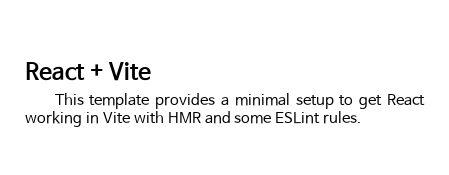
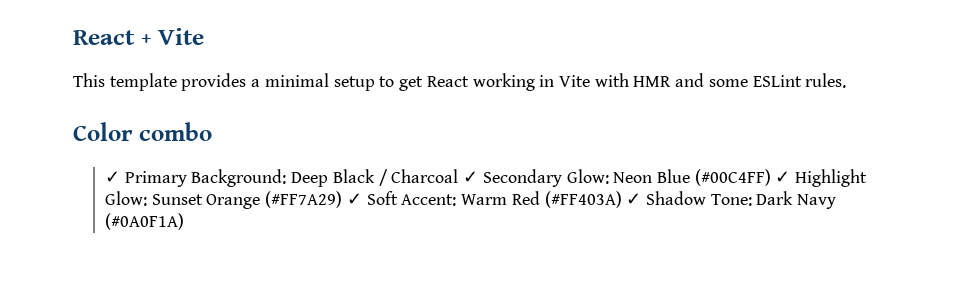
+ Color combo
+ ✓ Primary Background: Deep Black / Charcoal ✓ Secondary Glow: Neon Blue (#00C4FF) ✓ Highlight Glow: Sunset Orange (#FF7A29) ✓ Soft Accent: Warm Red (#FF403A) ✓ Shadow Tone: Dark Navy (#0A0F1A)

